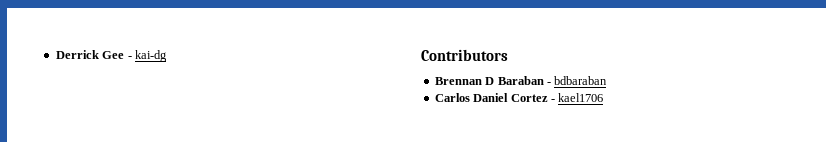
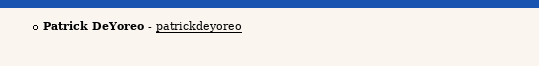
- Derrick Gee - kai-dg
- Contributors
- Brennan D Baraban - bdbaraban
- Carlos Daniel Cortez - kael1706
+ Patrick DeYoreo - patrickdeyoreo

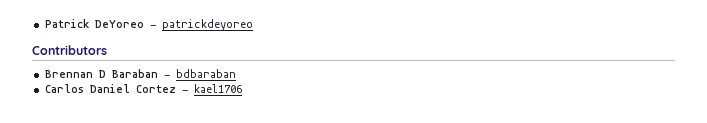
+ Contributors
+ Brennan D Baraban - bdbaraban
+ Carlos Daniel Cortez - kael1706

